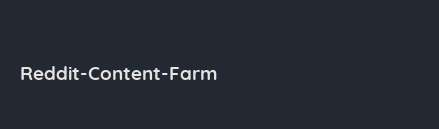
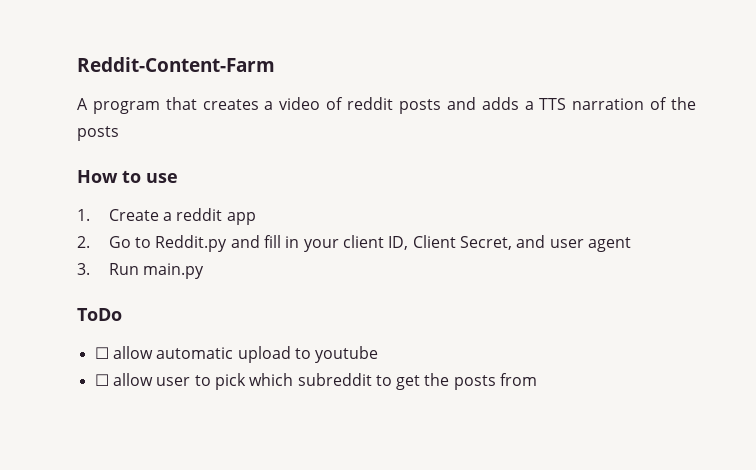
+ A program that creates a video of reddit posts and adds a TTS narration of the posts
+ How to use
+ 1. Create a reddit app
+ 2. Go to Reddit.py and fill in your client ID, Client Secret, and user agent
+ 3. Run main.py
+ ToDo
+ ☐ allow automatic upload to youtube
+ ☐ allow user to pick which subreddit to get the posts from

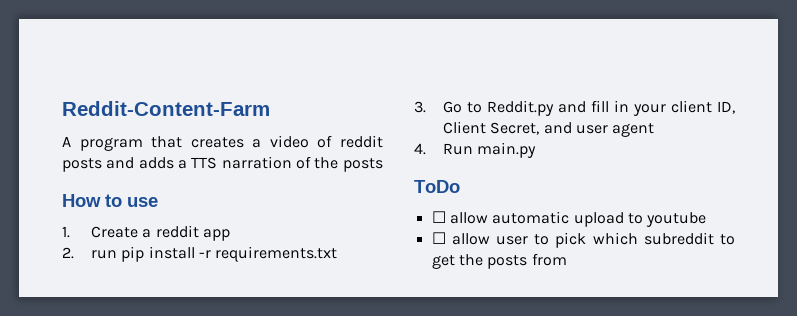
- 2. Go to Reddit.py and fill in your client ID, Client Secret, and user agent
+ 2. run pip install -r requirements.txt
+ 3. Go to Reddit.py and fill in your client ID, Client Secret, and user agent
- 3. Run main.py
+ 4. Run main.py

